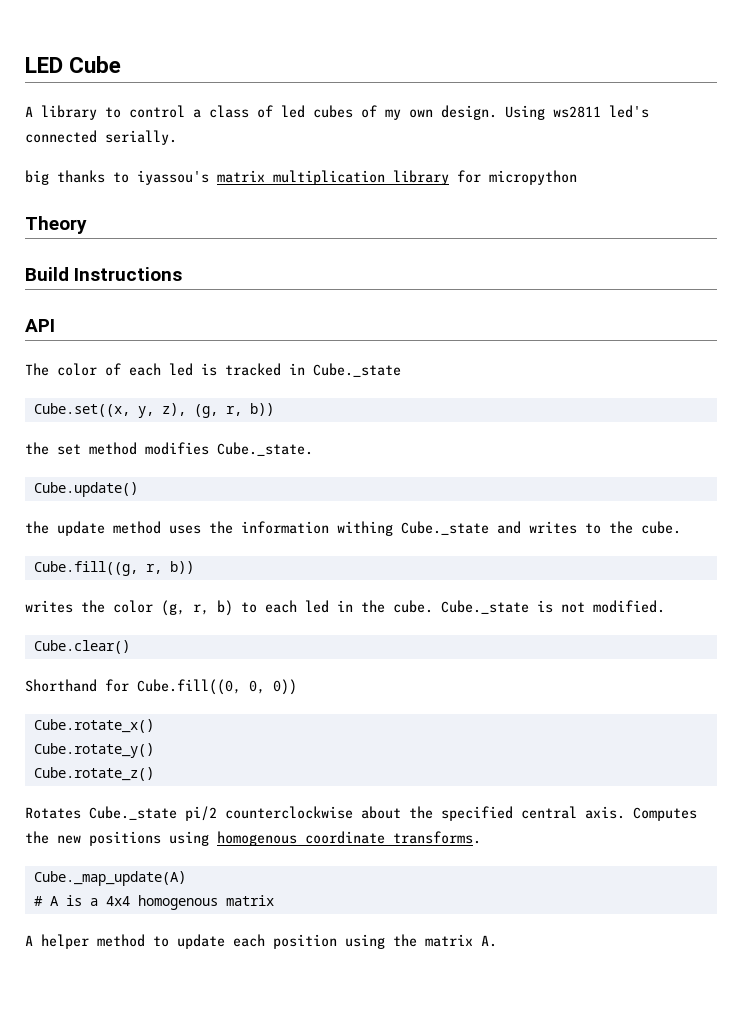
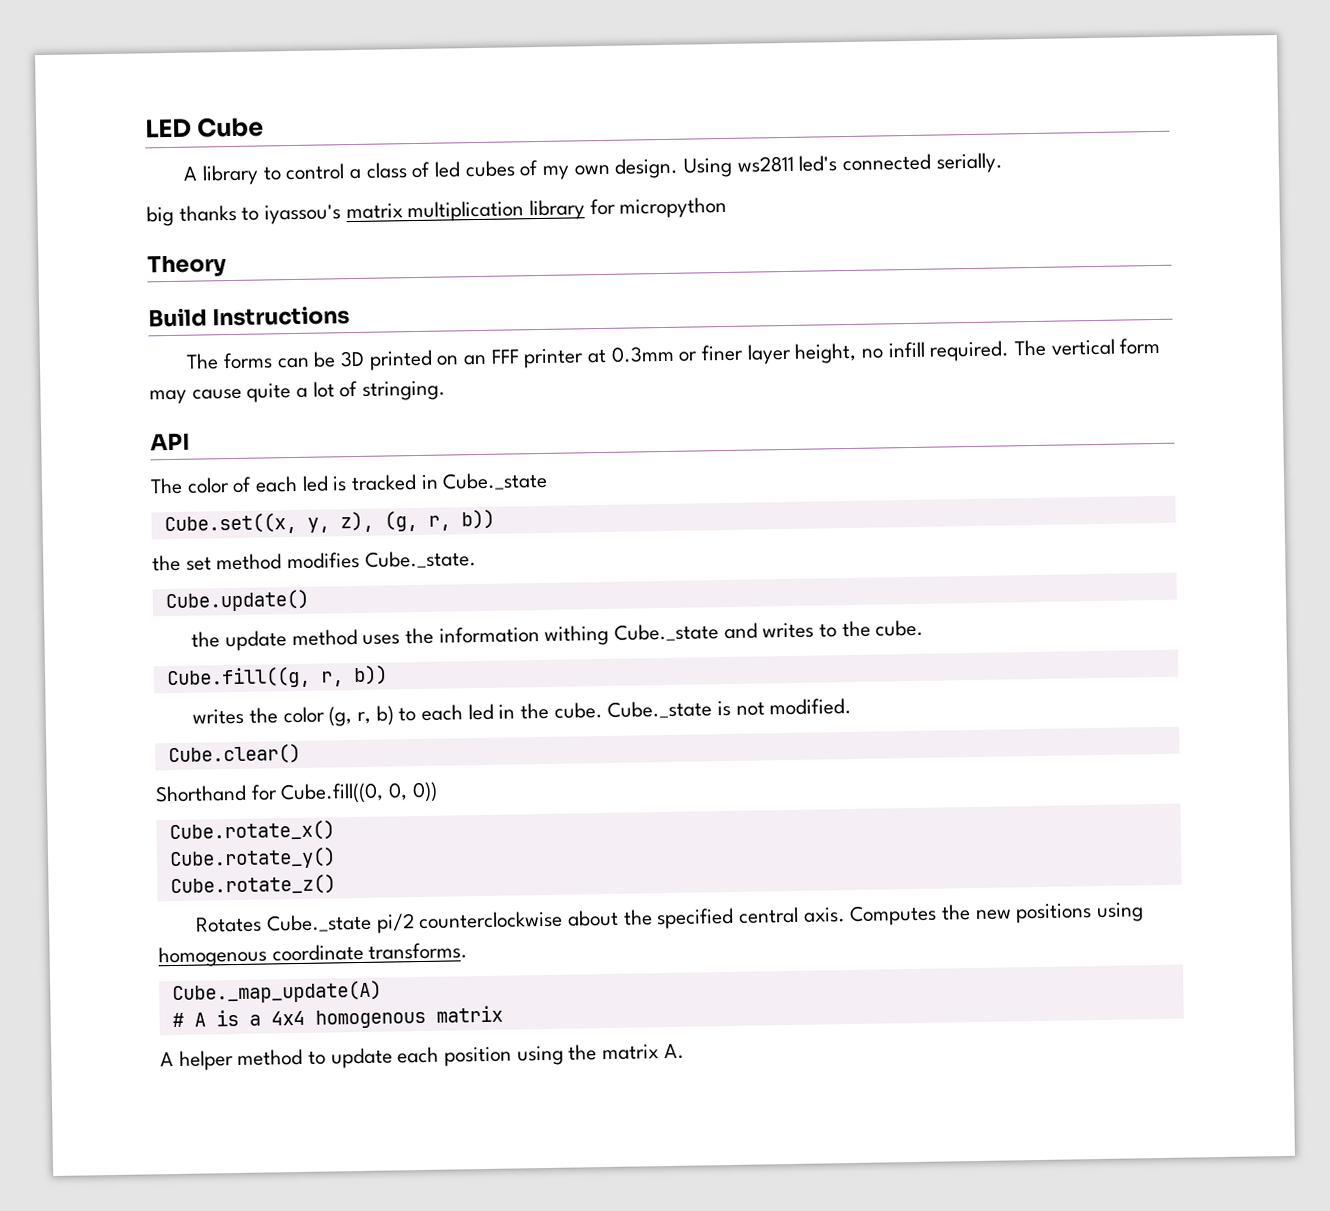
+ The forms can be 3D printed on an FFF printer at 0.3mm or finer layer height, no infill required. The vertical form may cause quite a lot of stringing.

